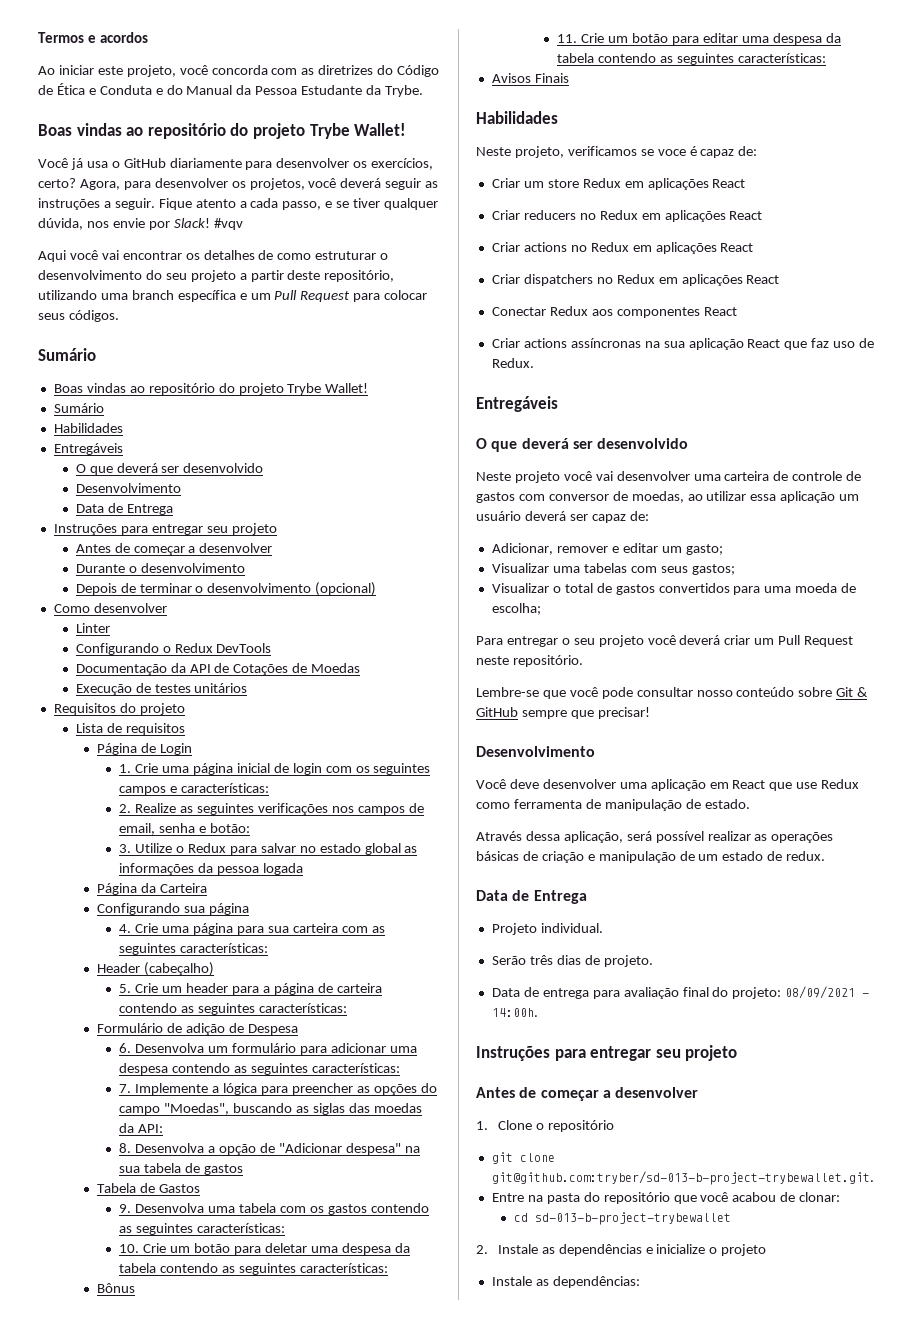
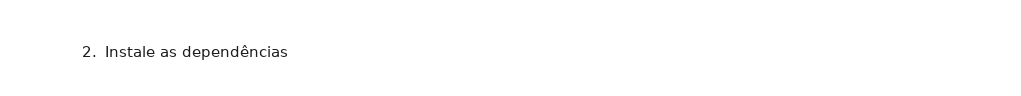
- Termos e acordos
- Ao iniciar este projeto, você concorda com as diretrizes do Código de Ética e Conduta e do Manual da Pessoa Estudante da Trybe.
- Boas vindas ao repositório do projeto Trybe Wallet!
- Você já usa o GitHub diariamente para desenvolver os exercícios, certo? Agora, para desenvolver os projetos, você deverá seguir as instruções a seguir. Fique atento a cada passo, e se tiver qualquer dúvida, nos envie por Slack! #vqv
- Aqui você vai encontrar os detalhes de como estruturar o desenvolvimento do seu projeto a partir deste repositório, utilizando uma branch específica e um Pull Request para colocar seus códigos.
- Sumário
- Boas vindas ao repositório do projeto Trybe Wallet!
- Sumário
- Habilidades
- Entregáveis
- O que deverá ser desenvolvido
- Desenvolvimento
- Data de Entrega
- Instruções para entregar seu projeto
- Antes de começar a desenvolver
- Durante o desenvolvimento
- Depois de terminar o desenvolvimento (opcional)
- Como desenvolver
- Linter
- Configurando o Redux DevTools
- Documentação da API de Cotações de Moedas
- Execução de testes unitários
- Requisitos do projeto
- Lista de requisitos
- Página de Login
- 1. Crie uma página inicial de login com os seguintes campos e características:
- 2. Realize as seguintes verificações nos campos de email, senha e botão:
- 3. Utilize o Redux para salvar no estado global as informações da pessoa logada
- Página da Carteira
- Configurando sua página
- 4. Crie uma página para sua carteira com as seguintes características:
- Header (cabeçalho)
- 5. Crie um header para a página de carteira contendo as seguintes características:
- Formulário de adição de Despesa
- 6. Desenvolva um formulário para adicionar uma despesa contendo as seguintes características:
- 7. Implemente a lógica para preencher as opções do campo "Moedas", buscando as siglas das moedas da API:
- 8. Desenvolva a opção de "Adicionar despesa" na sua tabela de gastos
- Tabela de Gastos
- 9. Desenvolva uma tabela com os gastos contendo as seguintes características:
- 10. Crie um botão para deletar uma despesa da tabela contendo as seguintes características:
- Bônus
- 11. Crie um botão para editar uma despesa da tabela contendo as seguintes características:
- Avisos Finais
- Habilidades
- Neste projeto, verificamos se voce é capaz de:
- Criar um store Redux em aplicações React
- Criar reducers no Redux em aplicações React
- Criar actions no Redux em aplicações React
- Criar dispatchers no Redux em aplicações React
- Conectar Redux aos componentes React
- Criar actions assíncronas na sua aplicação React que faz uso de Redux.
- Entregáveis
- O que deverá ser desenvolvido
- Neste projeto você vai desenvolver uma carteira de controle de gastos com conversor de moedas, ao utilizar essa aplicação um usuário deverá ser capaz de:
- Adicionar, remover e editar um gasto;
- Visualizar uma tabelas com seus gastos;
- Visualizar o total de gastos convertidos para uma moeda de escolha;
- Para entregar o seu projeto você deverá criar um Pull Request neste repositório.
- Lembre-se que você pode consultar nosso conteúdo sobre Git & GitHub sempre que precisar!
- Desenvolvimento
- Você deve desenvolver uma aplicação em React que use Redux como ferramenta de manipulação de estado.
- Através dessa aplicação, será possível realizar as operações básicas de criação e manipulação de um estado de redux.
- Data de Entrega
- Projeto individual.
- Serão três dias de projeto.
- Data de entrega para avaliação final do projeto: 08/09/2021 - 14:00h.
- Instruções para entregar seu projeto
- Antes de começar a desenvolver
- 1. Clone o repositório
- git clone git@github.com:tryber/sd-013-b-project-trybewallet.git.
- Entre na pasta do repositório que você acabou de clonar:
- cd sd-013-b-project-trybewallet
- 2. Instale as dependências e inicialize o projeto
- Instale as dependências:
+ 2. Instale as dependências

